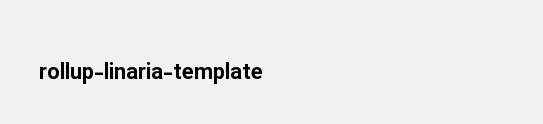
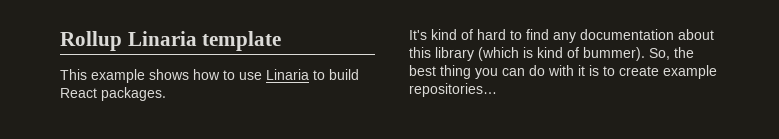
- rollup-linaria-template
+ Rollup Linaria template
+ This example shows how to use Linaria to build React packages.
+ It's kind of hard to find any documentation about this library (which is kind of bummer). So, the best thing you can do with it is to create example repositories…

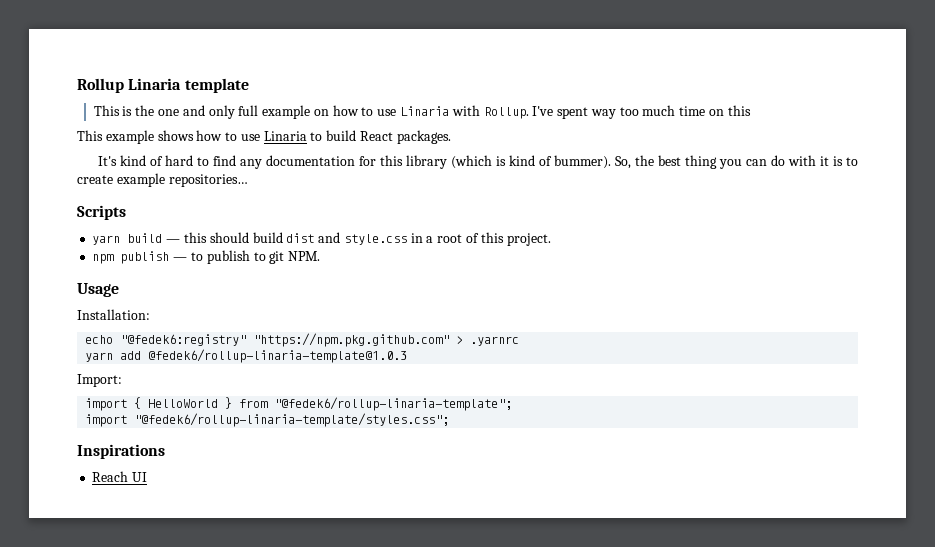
+ This is the one and only full example on how to use Linaria with Rollup. I've spent way too much time on this
- It's kind of hard to find any documentation about this library (which is kind of bummer).
+ It's kind of hard to find any documentation for this library (which is kind of bummer).
+ Scripts
+ yarn build — this should build dist and style.css in a root of this project.
+ npm publish — to publish to git NPM.
+ Usage
+ Installation:
+ echo "@fedek6:registry" "https://npm.pkg.github.com" > .yarnrc
+ yarn add @fedek6/rollup-linaria-template@1.0.3
+ Import:
+ import { HelloWorld } from "@fedek6/rollup-linaria-template";
+ import "@fedek6/rollup-linaria-template/styles.css";
+ Inspirations
+ Reach UI

